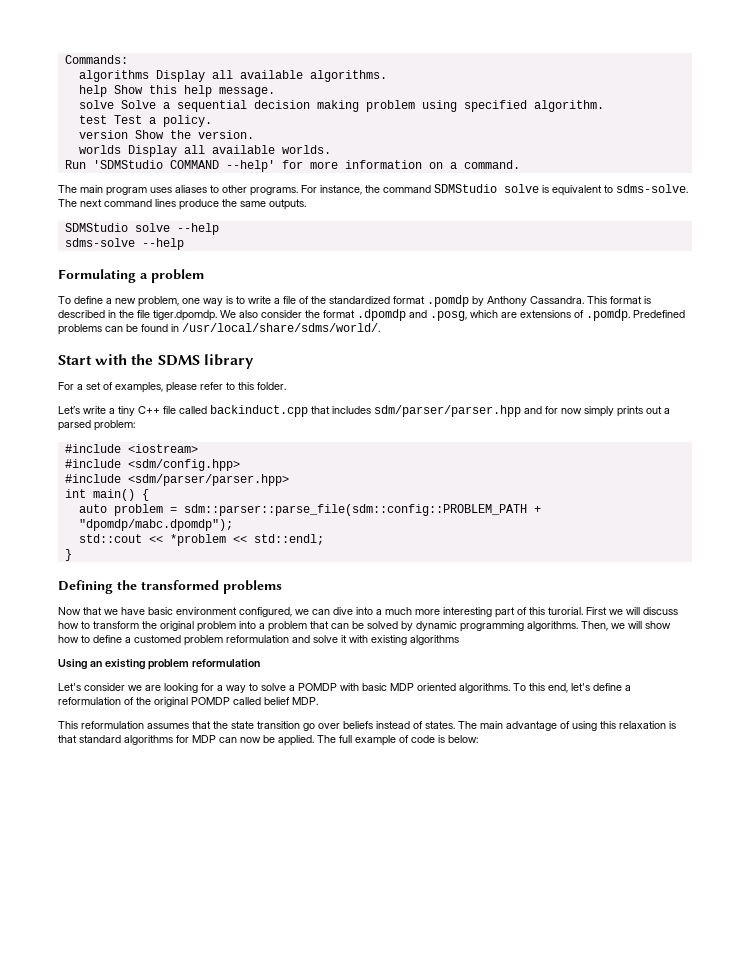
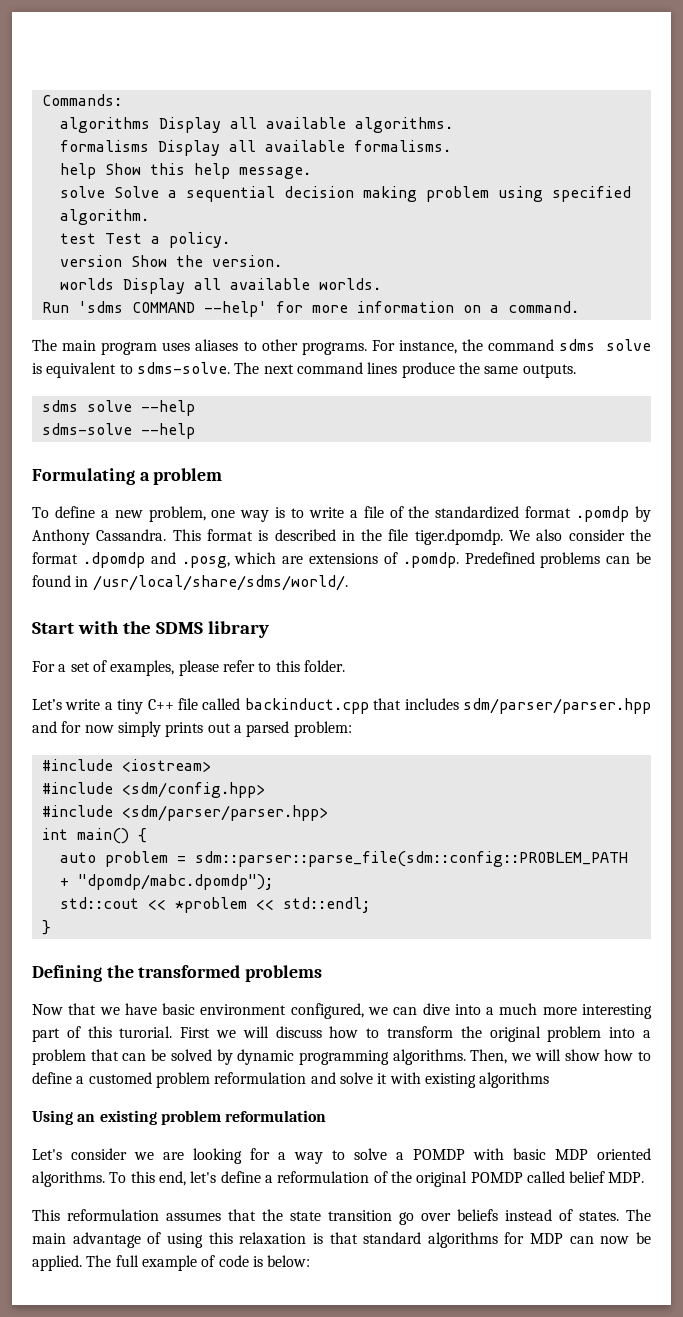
+ formalisms Display all available formalisms.
- Run 'SDMStudio COMMAND --help' for more information on a command.
+ Run 'sdms COMMAND --help' for more information on a command.
- For instance, the command SDMStudio solve is equivalent to sdms-solve.
+ For instance, the command sdms solve is equivalent to sdms-solve.
- SDMStudio solve --help
+ sdms solve --help

